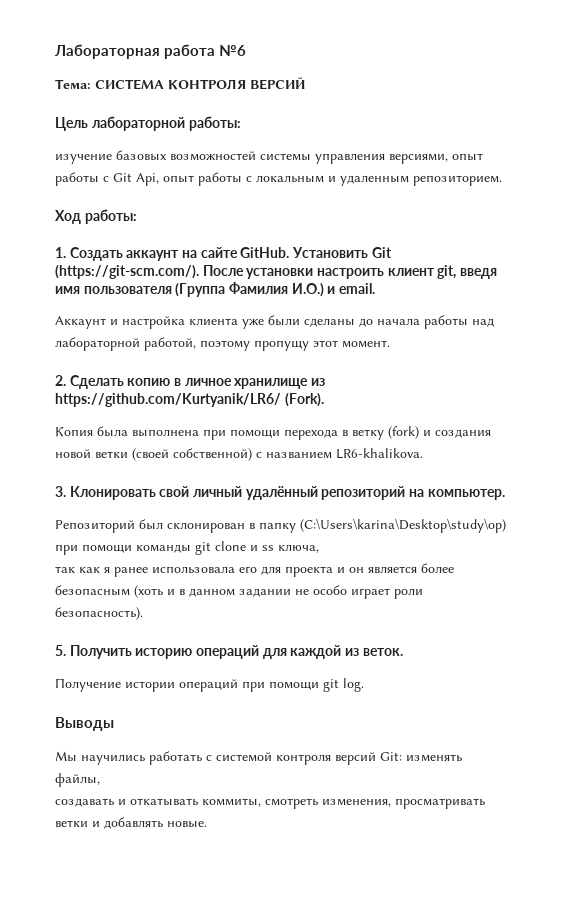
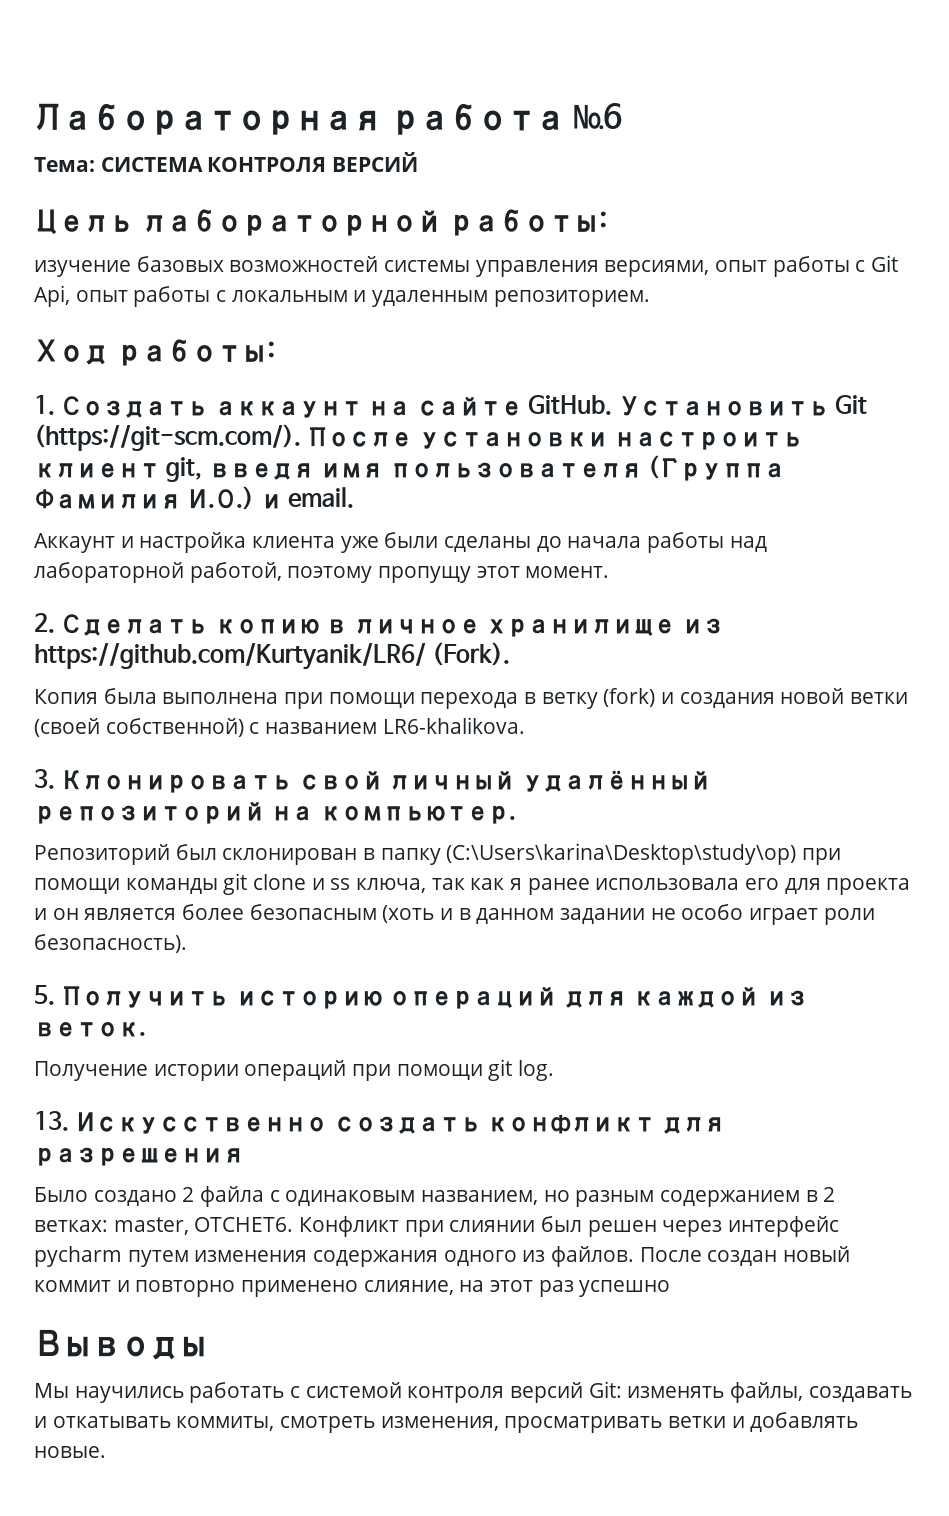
- Репозиторий был склонирован в папку (C:\Users\karina\Desktop\study\op) при помощи команды git clone и ss ключа,
- так как я ранее использовала его для проекта и он является более безопасным (хоть и в данном задании не особо играет роли безопасность).
+ Репозиторий был склонирован в папку (C:\Users\karina\Desktop\study\op) при помощи команды git clone и ss ключа, так как я ранее использовала его для проекта и он является более безопасным (хоть и в данном задании не особо играет роли безопасность).
+ 13. Искусственно создать конфликт для разрешения
+ Было создано 2 файла с одинаковым названием, но разным содержанием в 2 ветках: master, OTCHET6. Конфликт при слиянии был решен через интерфейс pycharm путем изменения содержания одного из файлов. После создан новый коммит и повторно применено слияние, на этот раз успешно
- Мы научились работать с системой контроля версий Git: изменять файлы,
- создавать и откатывать коммиты, смотреть изменения, просматривать ветки и добавлять новые.
+ Мы научились работать с системой контроля версий Git: изменять файлы, создавать и откатывать коммиты, смотреть изменения, просматривать ветки и добавлять новые.

